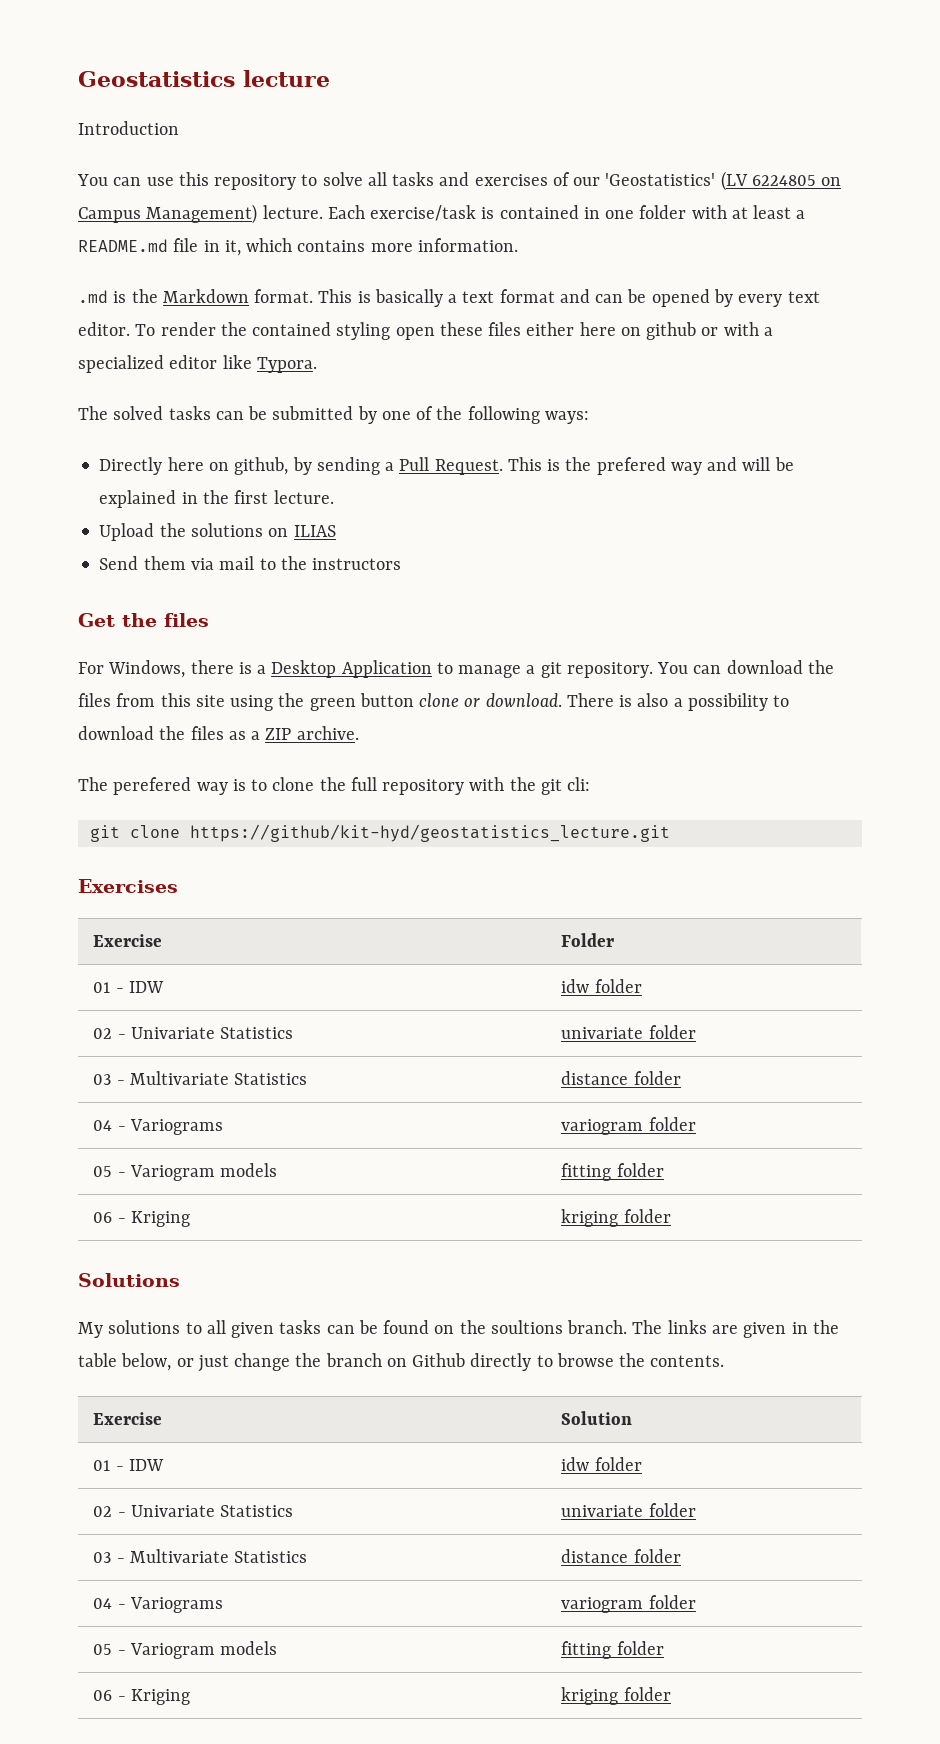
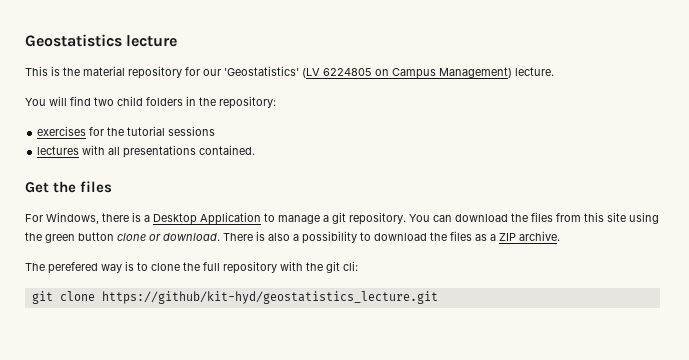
- Introduction
- You can use this repository to solve all tasks and exercises of our 'Geostatistics' (LV 6224805 on Campus Management) lecture. Each exercise/task is contained in one folder with at least a README.md file in it, which contains more information.
- .md is the Markdown format. This is basically a text format and can be opened by every text editor. To render the contained styling open these files either here on github or with a specialized editor like Typora.
- The solved tasks can be submitted by one of the following ways:
- Directly here on github, by sending a Pull Request. This is the prefered way and will be explained in the first lecture.
- Upload the solutions on ILIAS
- Send them via mail to the instructors
+ This is the material repository for our 'Geostatistics' (LV 6224805 on Campus Management) lecture.
+ You will find two child folders in the repository:
+ exercises for the tutorial sessions
+ lectures with all presentations contained.
- Exercises
- Exercise | Folder
- 01 - IDW | idw folder
- 02 - Univariate Statistics | univariate folder
- 03 - Multivariate Statistics | distance folder
- 04 - Variograms | variogram folder
- 05 - Variogram models | fitting folder
- 06 - Kriging | kriging folder
- Solutions
- My solutions to all given tasks can be found on the soultions branch. The links are given in the table below, or just change the branch on Github directly to browse the contents.
- Exercise | Solution
- 01 - IDW | idw folder
- 02 - Univariate Statistics | univariate folder
- 03 - Multivariate Statistics | distance folder
- 04 - Variograms | variogram folder
- 05 - Variogram models | fitting folder
- 06 - Kriging | kriging folder

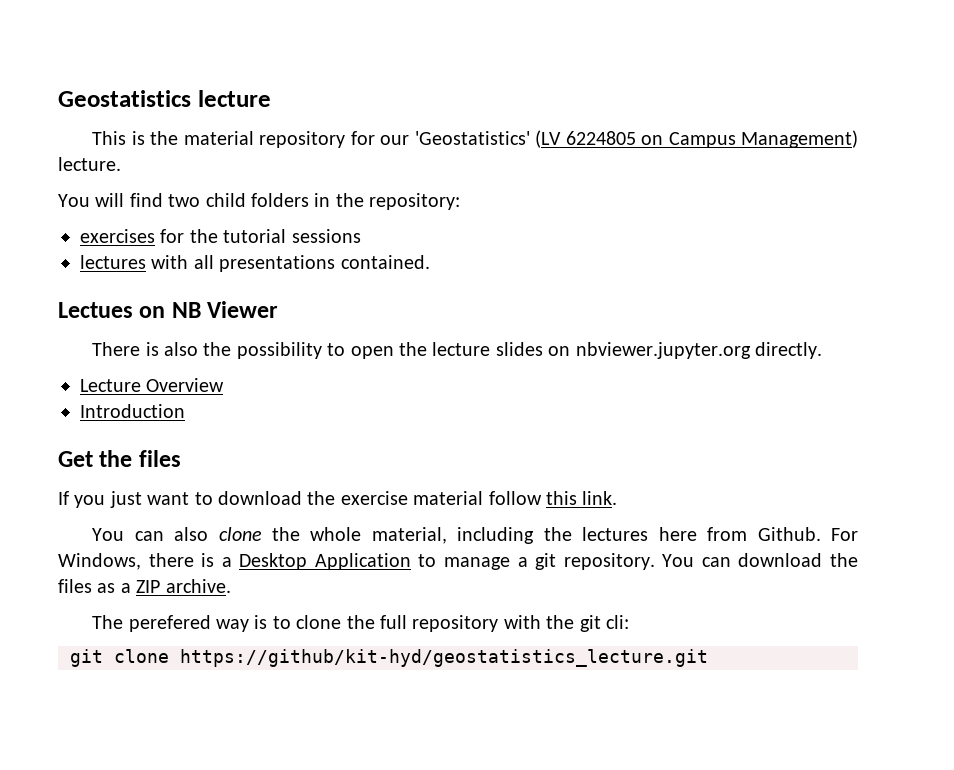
+ Lectues on NB Viewer
+ There is also the possibility to open the lecture slides on nbviewer.jupyter.org directly.
+ Lecture Overview
+ Introduction
  Get the files
- For Windows, there is a Desktop Application to manage a git repository.
+ If you just want to download the exercise material follow this link.
+ You can also clone the whole material, including the lectures here from Github. For Windows, there is a Desktop Application to manage a git repository.
- You can download the files from this site using the green button clone or download. There is also a possibility to download the files as a ZIP archive.
+ You can download the files as a ZIP archive.

